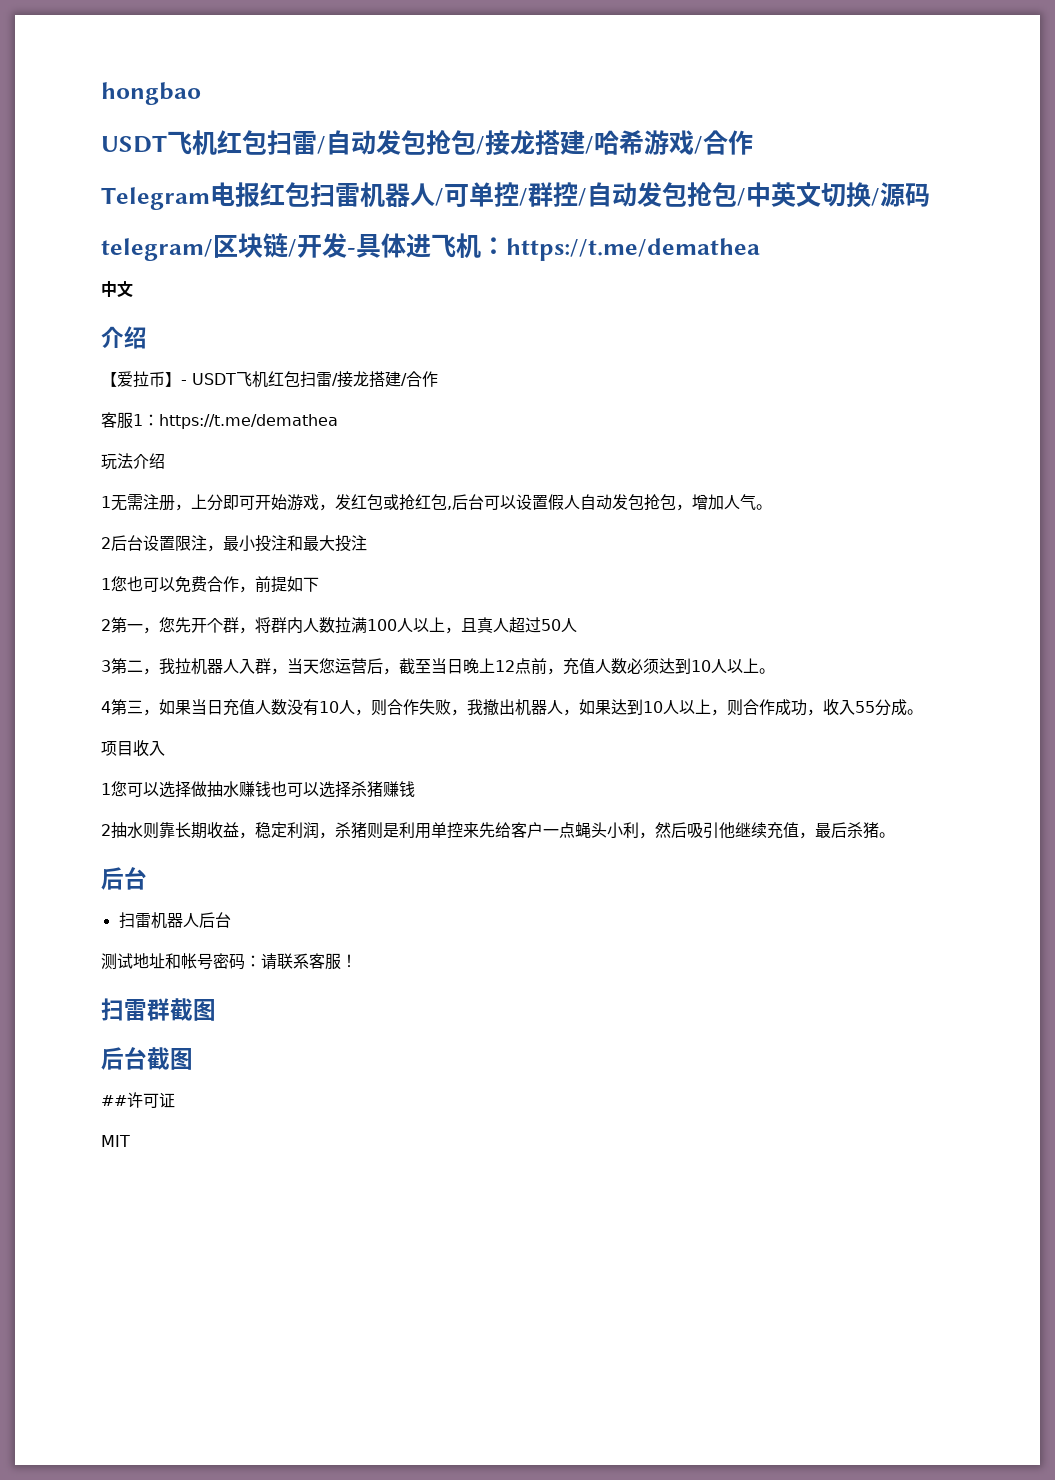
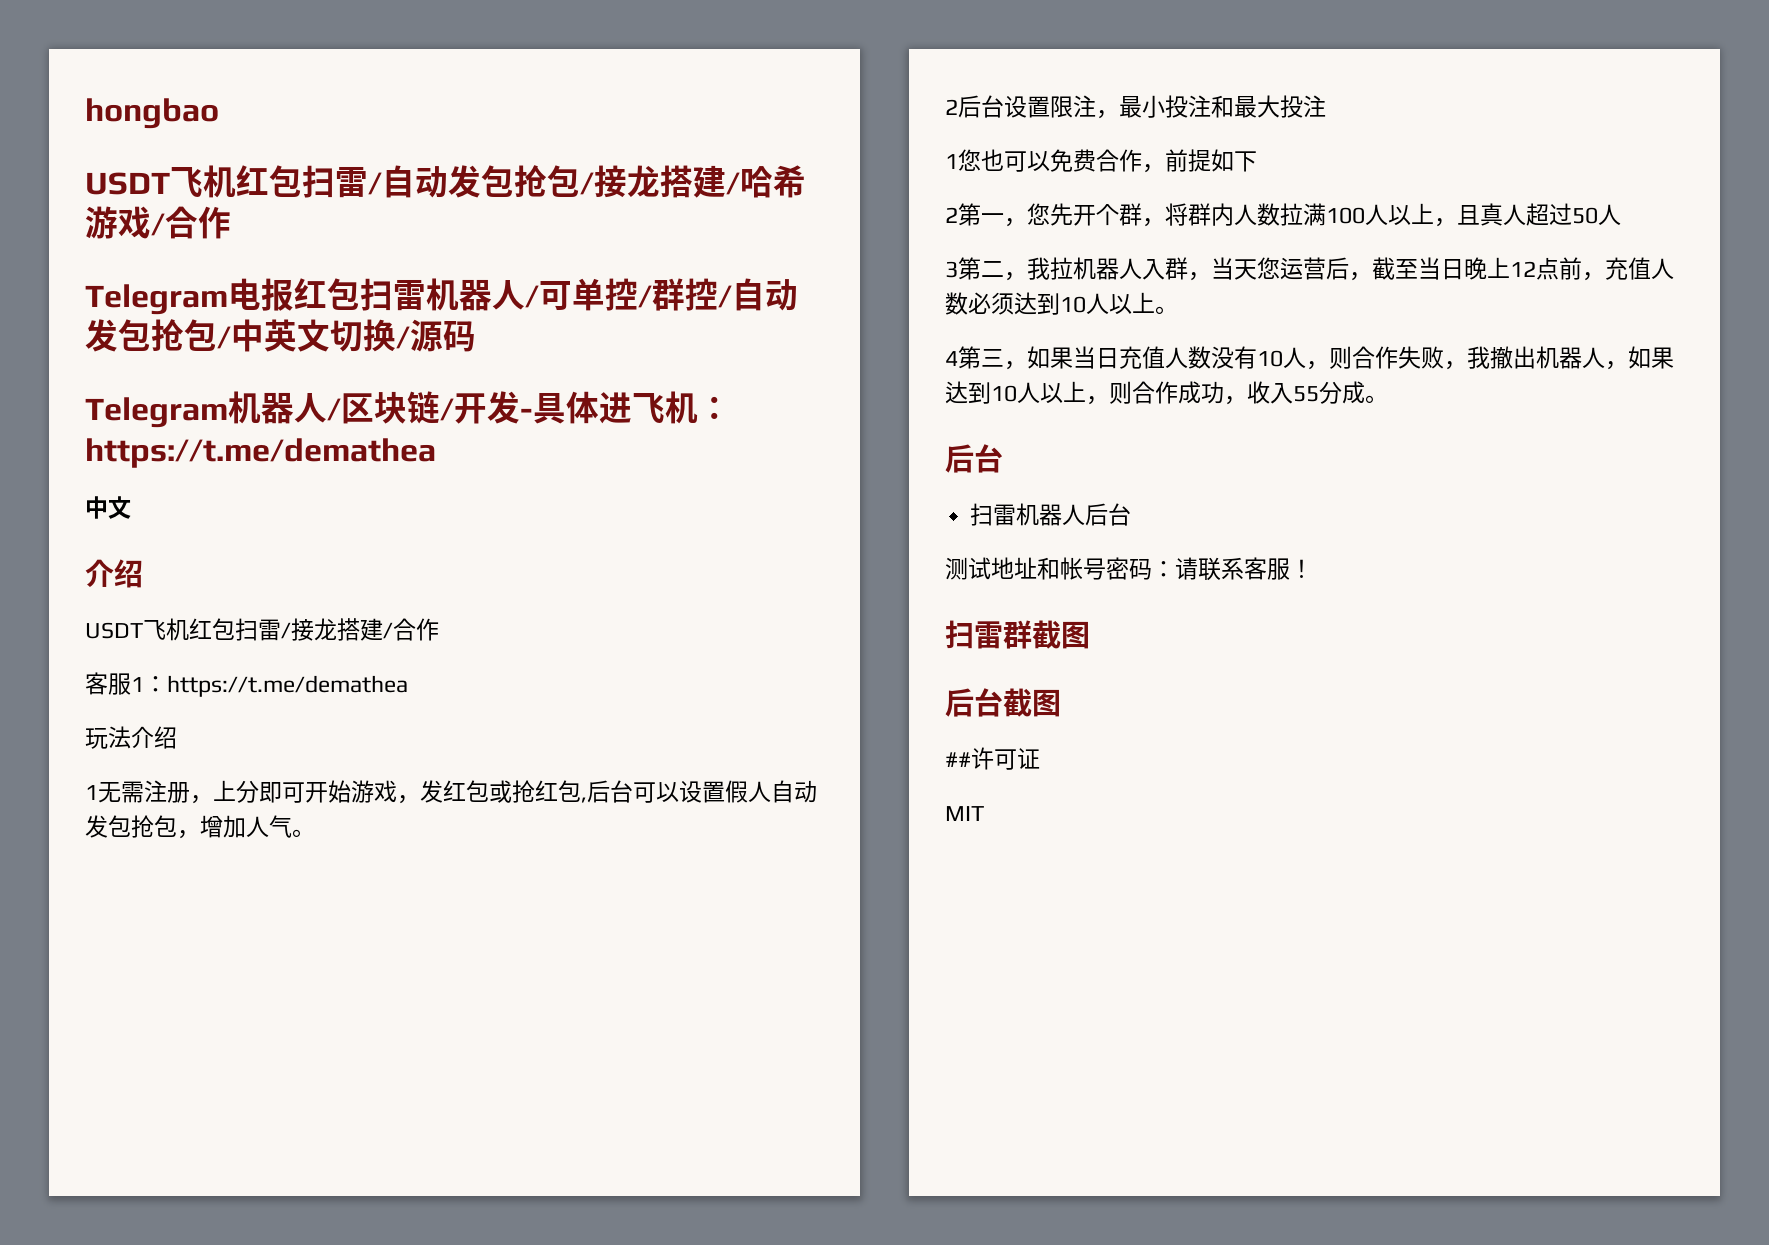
- telegram/区块链/开发-具体进飞机：https://t.me/demathea
+ Telegram机器人/区块链/开发-具体进飞机：https://t.me/demathea
- 【爱拉币】- USDT飞机红包扫雷/接龙搭建/合作
+ USDT飞机红包扫雷/接龙搭建/合作
- 项目收入
- 1您可以选择做抽水赚钱也可以选择杀猪赚钱
- 2抽水则靠长期收益，稳定利润，杀猪则是利用单控来先给客户一点蝇头小利，然后吸引他继续充值，最后杀猪。

